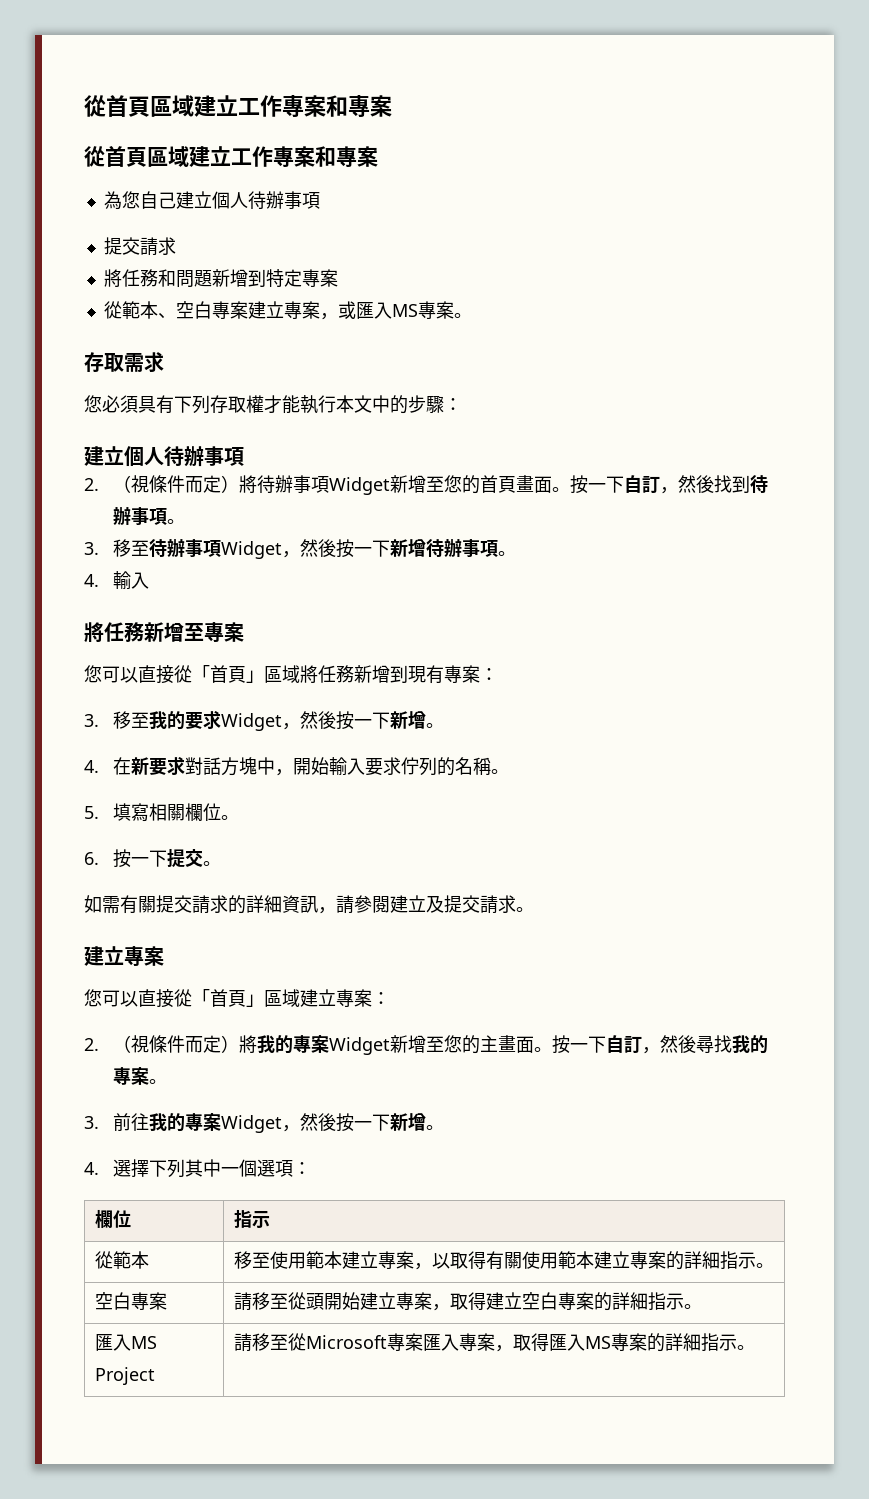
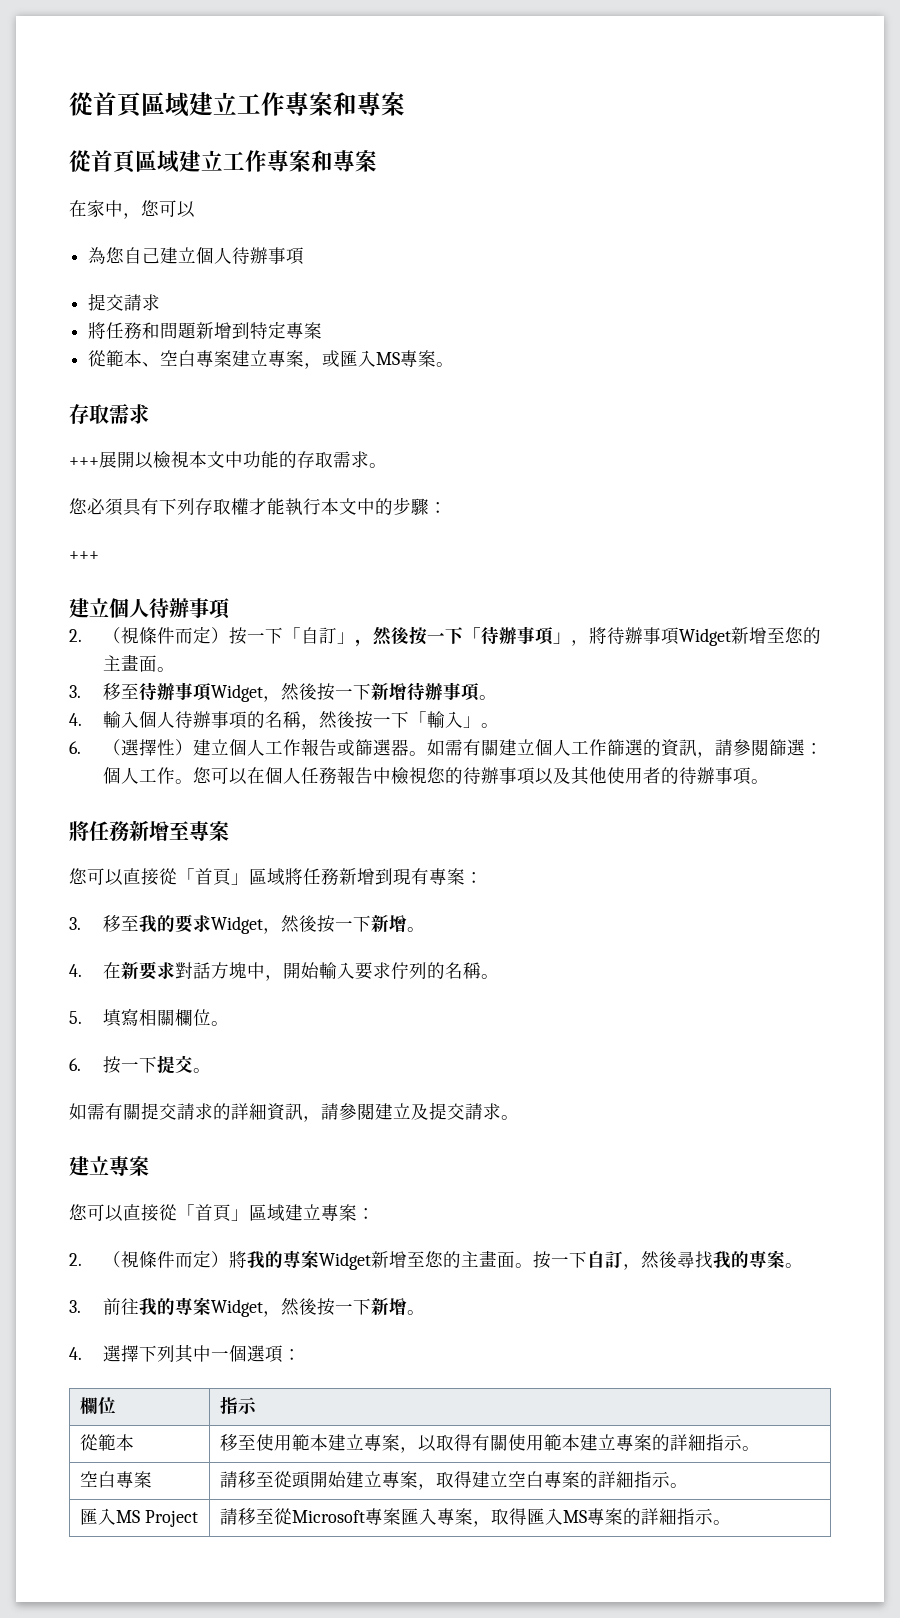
+ 在家中，您可以
+ +++展開以檢視本文中功能的存取需求。
  您必須具有下列存取權才能執行本文中的步驟：
+ +++
- 2.（視條件而定）將待辦事項Widget新增至您的首頁畫面。按一下自訂，然後找到待辦事項。
+ 2.（視條件而定）按一下「自訂」，然後按一下「待辦事項」，將待辦事項Widget新增至您的主畫面。
- 4.輸入
+ 4.輸入個人待辦事項的名稱，然後按一下「輸入」。
+ 6.（選擇性）建立個人工作報告或篩選器。如需有關建立個人工作篩選的資訊，請參閱篩選：個人工作。您可以在個人任務報告中檢視您的待辦事項以及其他使用者的待辦事項。

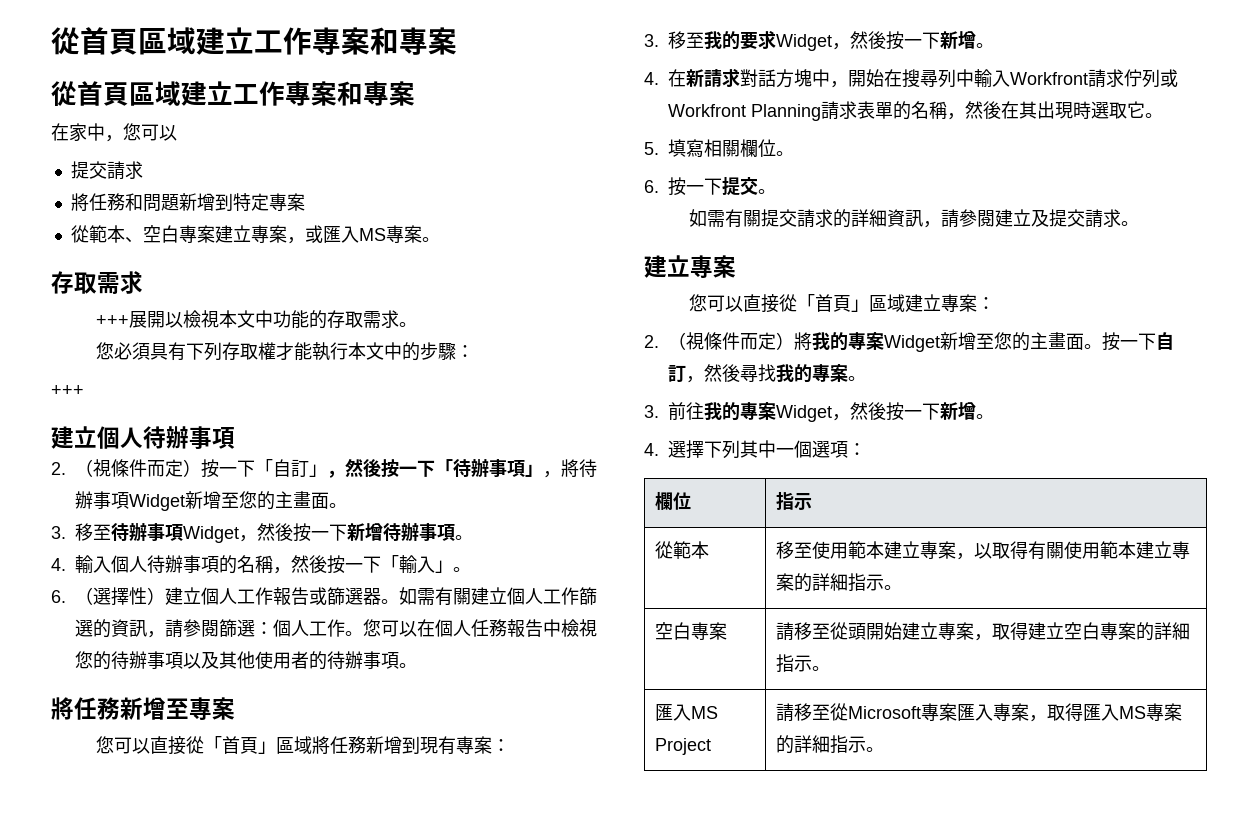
- 為您自己建立個人待辦事項
- 4.在新要求對話方塊中，開始輸入要求佇列的名稱。
+ 4.在新請求對話方塊中，開始在搜尋列中輸入Workfront請求佇列或Workfront Planning請求表單的名稱，然後在其出現時選取它。

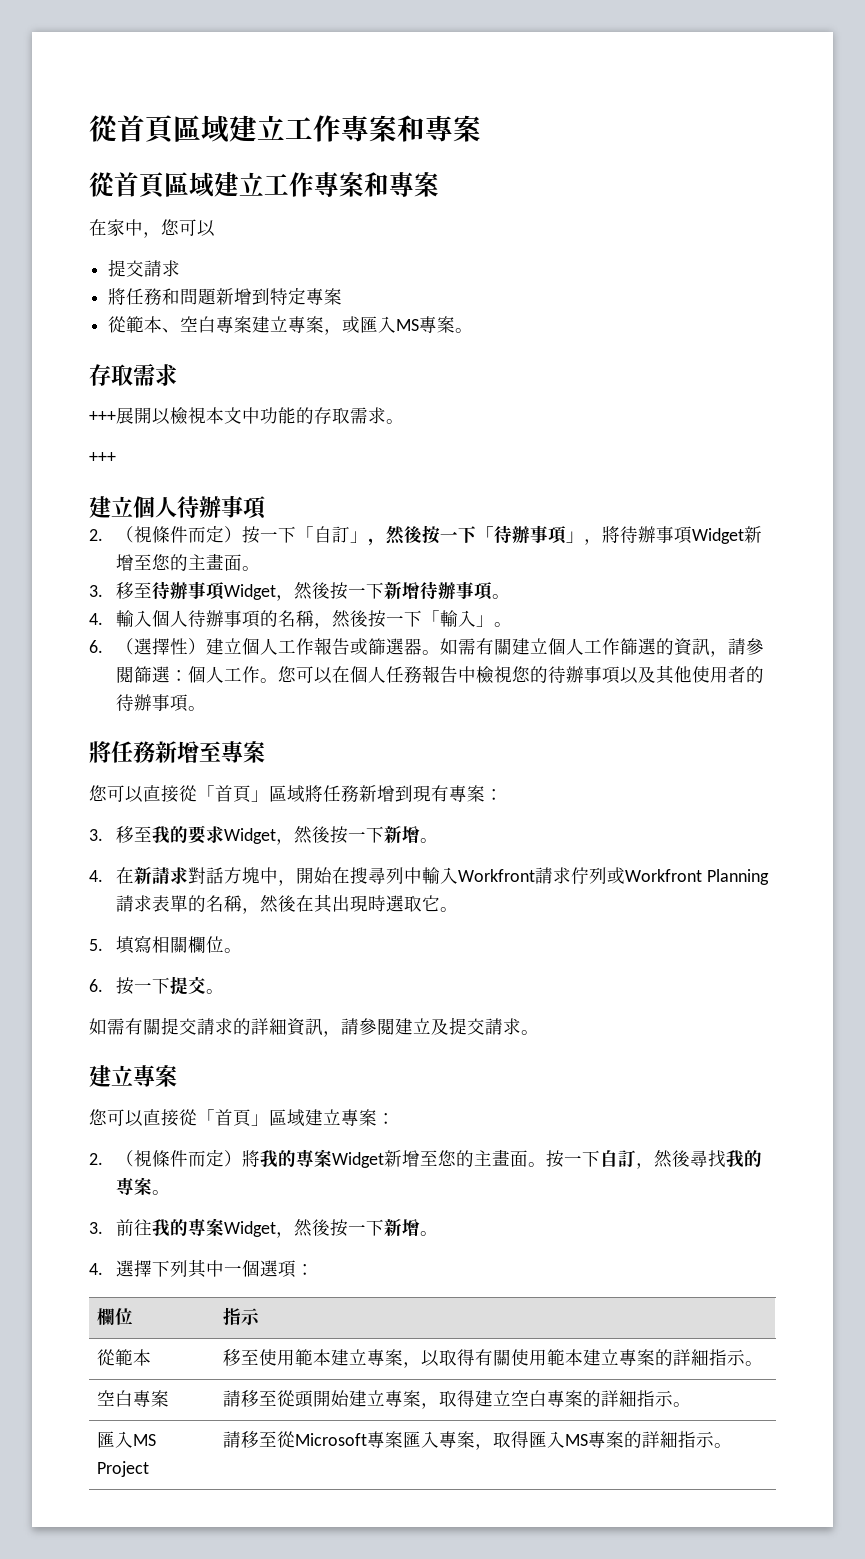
- 您必須具有下列存取權才能執行本文中的步驟：

